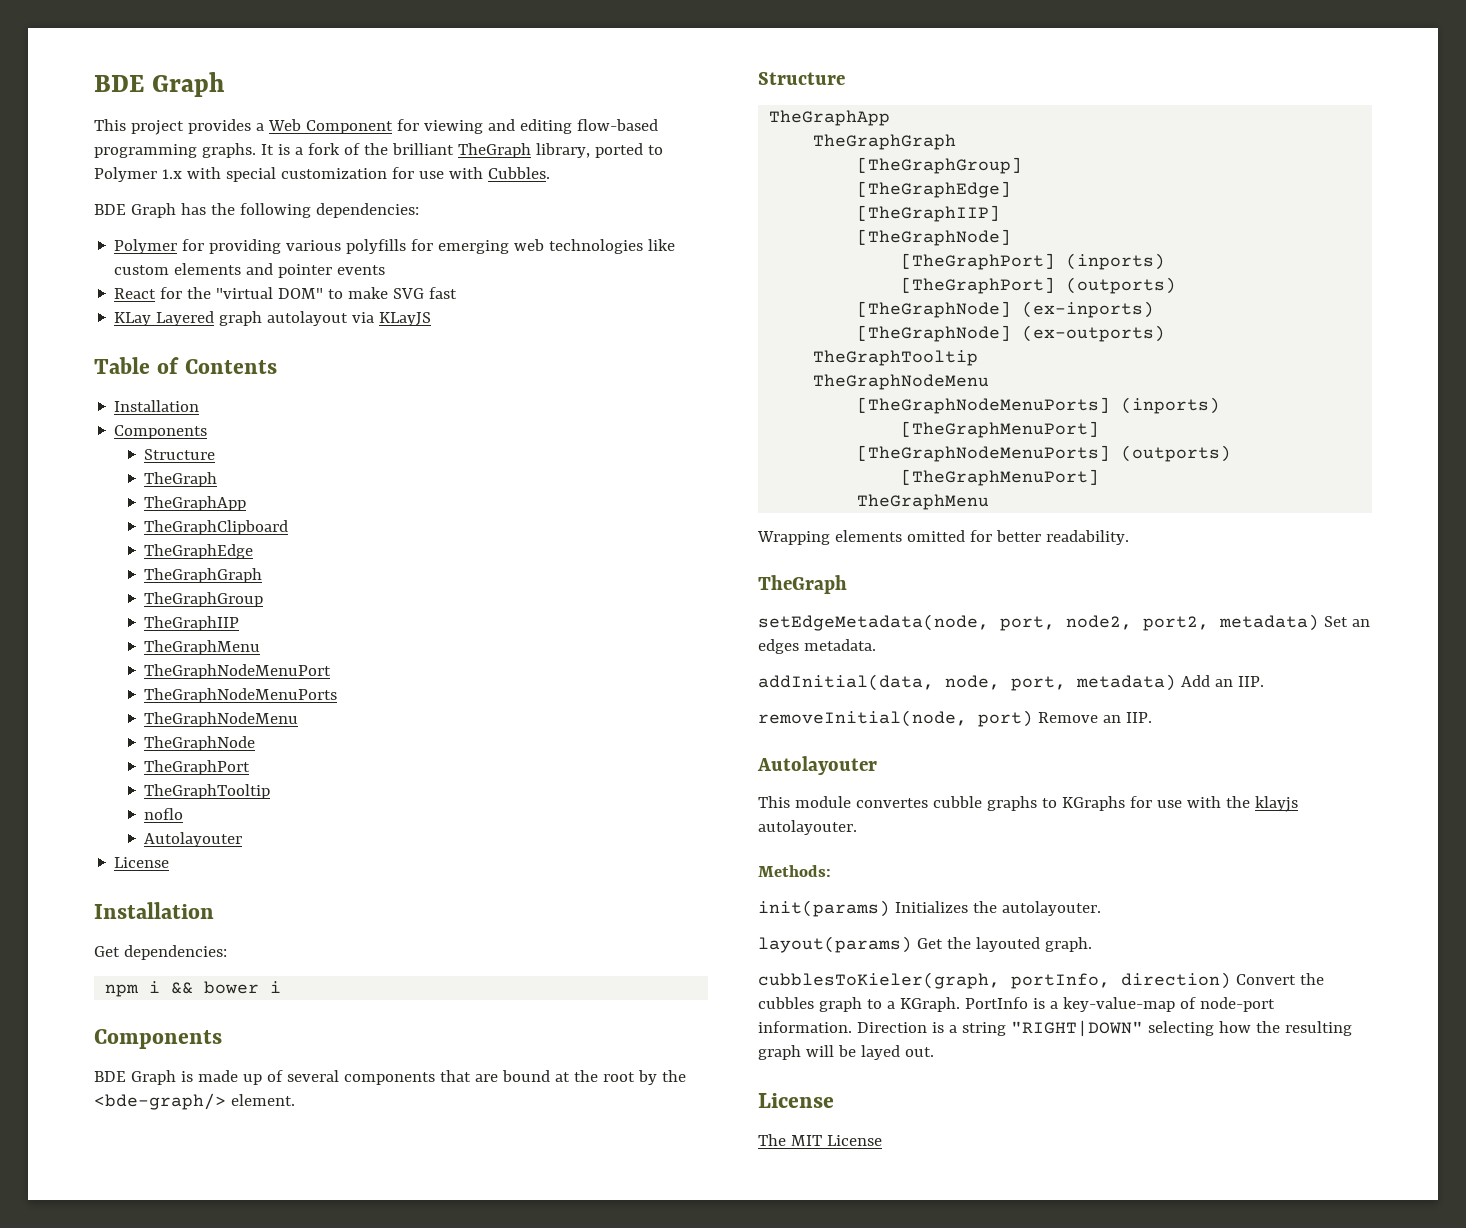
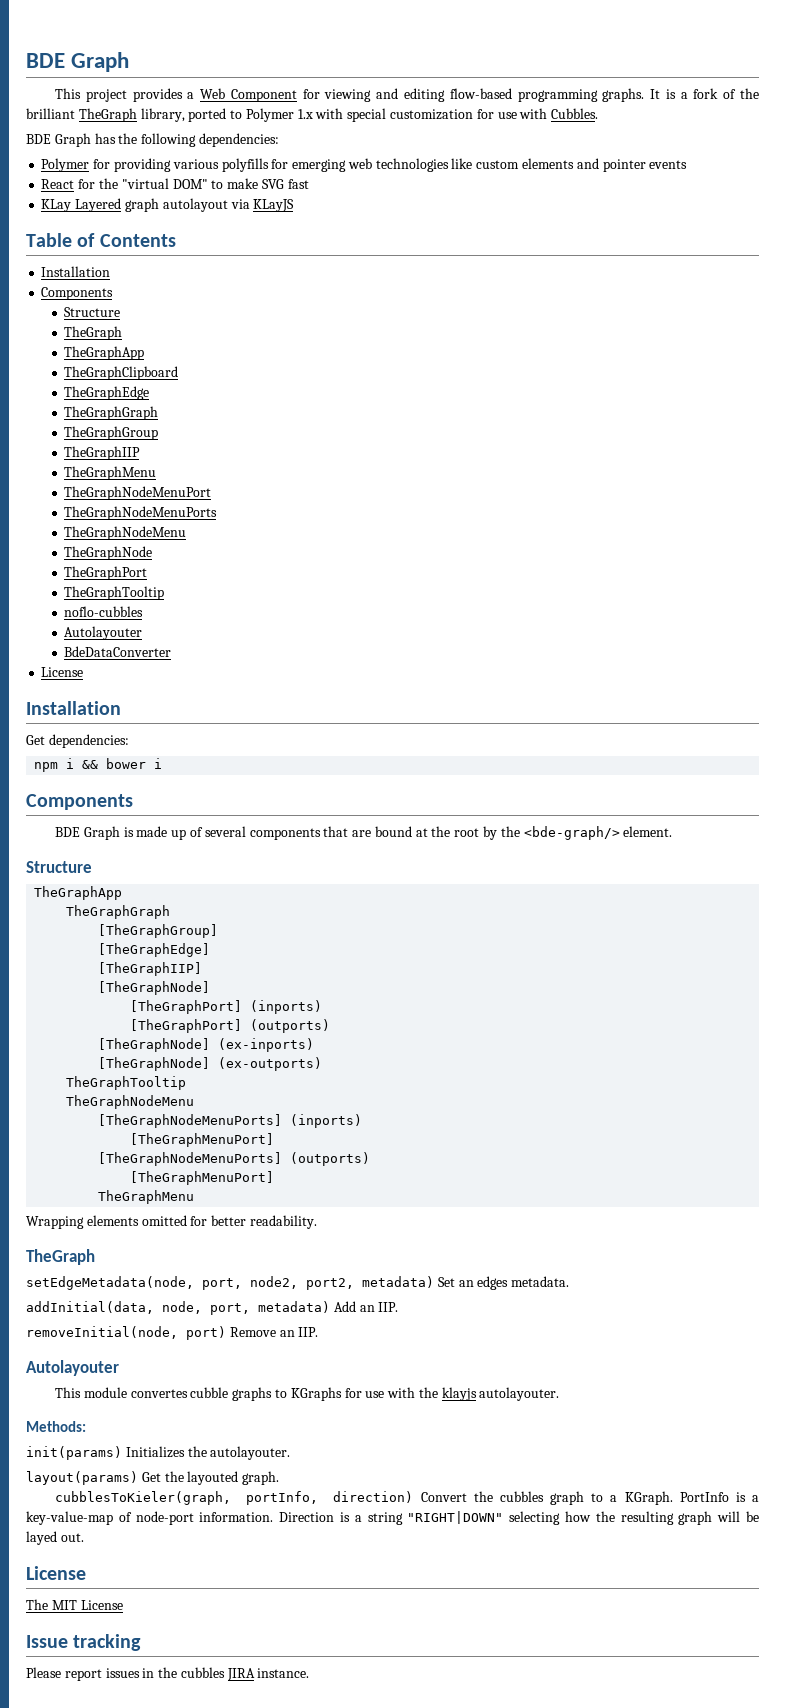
- noflo
+ noflo-cubbles
  Autolayouter
+ BdeDataConverter
+ Issue tracking
+ Please report issues in the cubbles JIRA instance.

